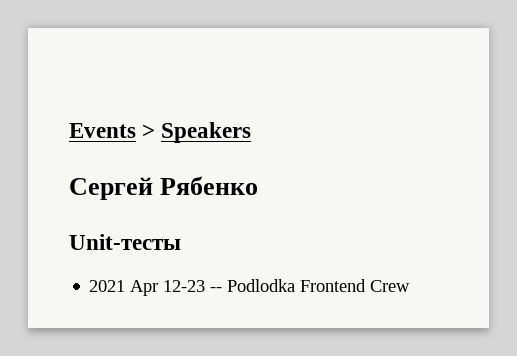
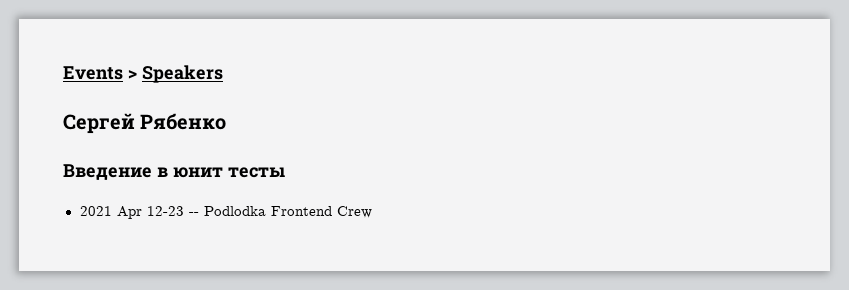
- Unit-тесты
+ Введение в юнит тесты

